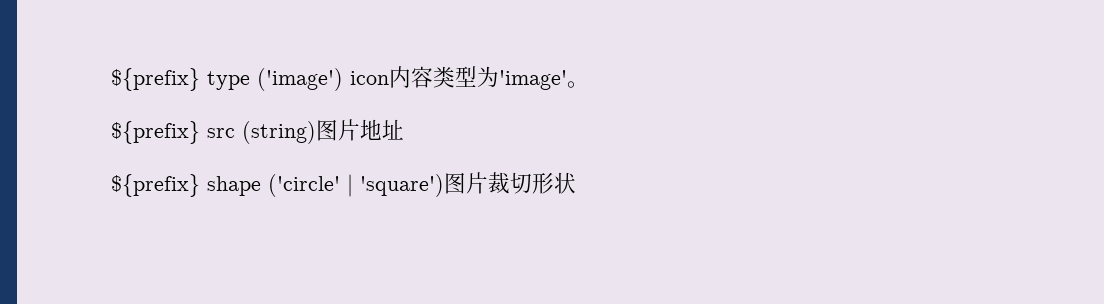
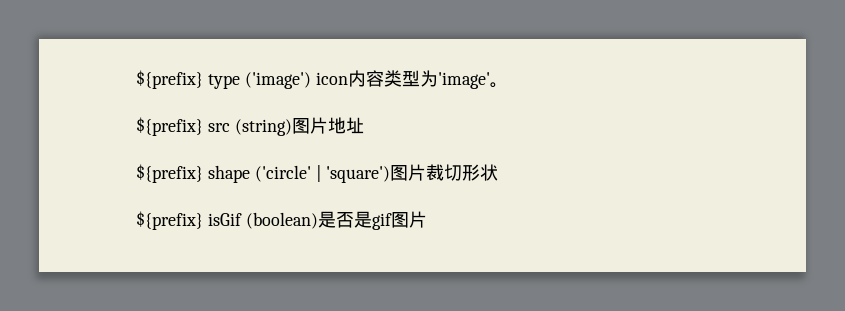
+ ${prefix} isGif (boolean)是否是gif图片

